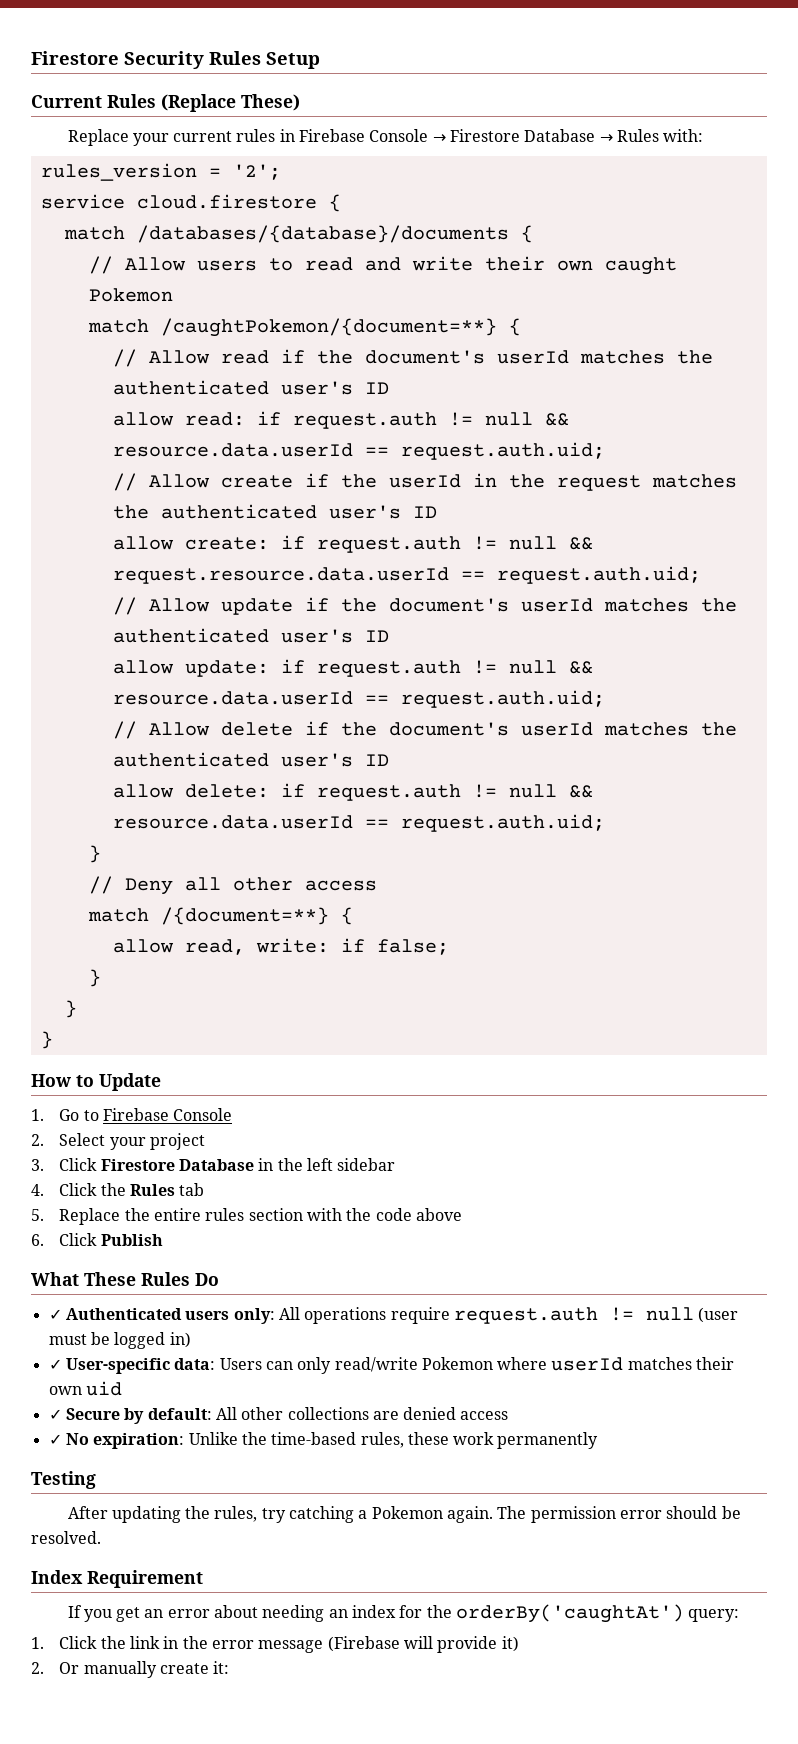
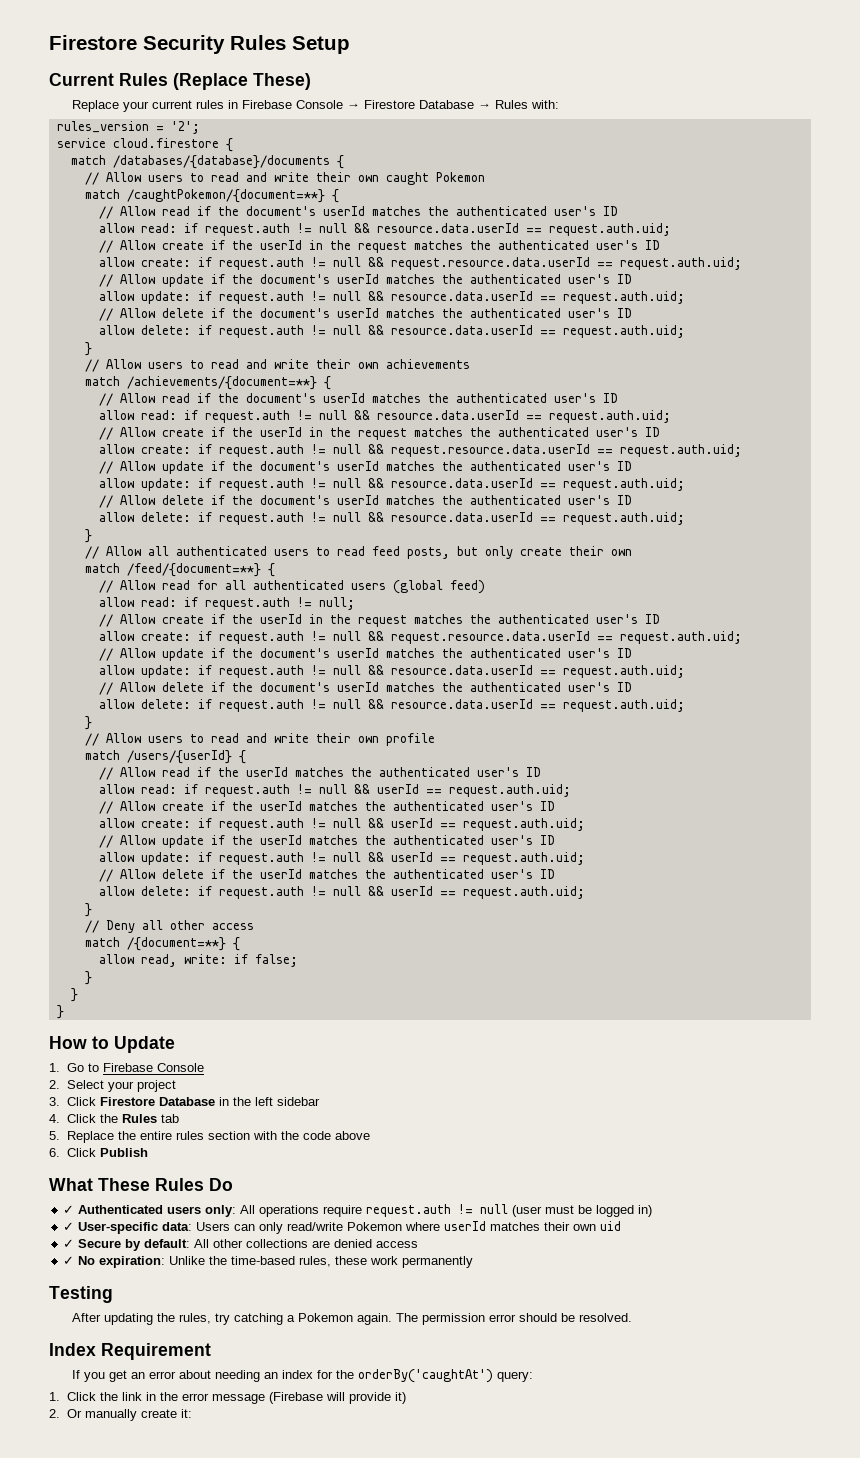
+ // Allow users to read and write their own achievements
+ match /achievements/{document=**} {
+ // Allow read if the document's userId matches the authenticated user's ID
+ allow read: if request.auth != null && resource.data.userId == request.auth.uid;
+ // Allow create if the userId in the request matches the authenticated user's ID
+ allow create: if request.auth != null && request.resource.data.userId == request.auth.uid;
+ // Allow update if the document's userId matches the authenticated user's ID
+ allow update: if request.auth != null && resource.data.userId == request.auth.uid;
+ // Allow delete if the document's userId matches the authenticated user's ID
+ allow delete: if request.auth != null && resource.data.userId == request.auth.uid;
+ }
+ // Allow all authenticated users to read feed posts, but only create their own
+ match /feed/{document=**} {
+ // Allow read for all authenticated users (global feed)
+ allow read: if request.auth != null;
+ // Allow create if the userId in the request matches the authenticated user's ID
+ allow create: if request.auth != null && request.resource.data.userId == request.auth.uid;
+ // Allow update if the document's userId matches the authenticated user's ID
+ allow update: if request.auth != null && resource.data.userId == request.auth.uid;
+ // Allow delete if the document's userId matches the authenticated user's ID
+ allow delete: if request.auth != null && resource.data.userId == request.auth.uid;
+ }
+ // Allow users to read and write their own profile
+ match /users/{userId} {
+ // Allow read if the userId matches the authenticated user's ID
+ allow read: if request.auth != null && userId == request.auth.uid;
+ // Allow create if the userId matches the authenticated user's ID
+ allow create: if request.auth != null && userId == request.auth.uid;
+ // Allow update if the userId matches the authenticated user's ID
+ allow update: if request.auth != null && userId == request.auth.uid;
+ // Allow delete if the userId matches the authenticated user's ID
+ allow delete: if request.auth != null && userId == request.auth.uid;
+ }

